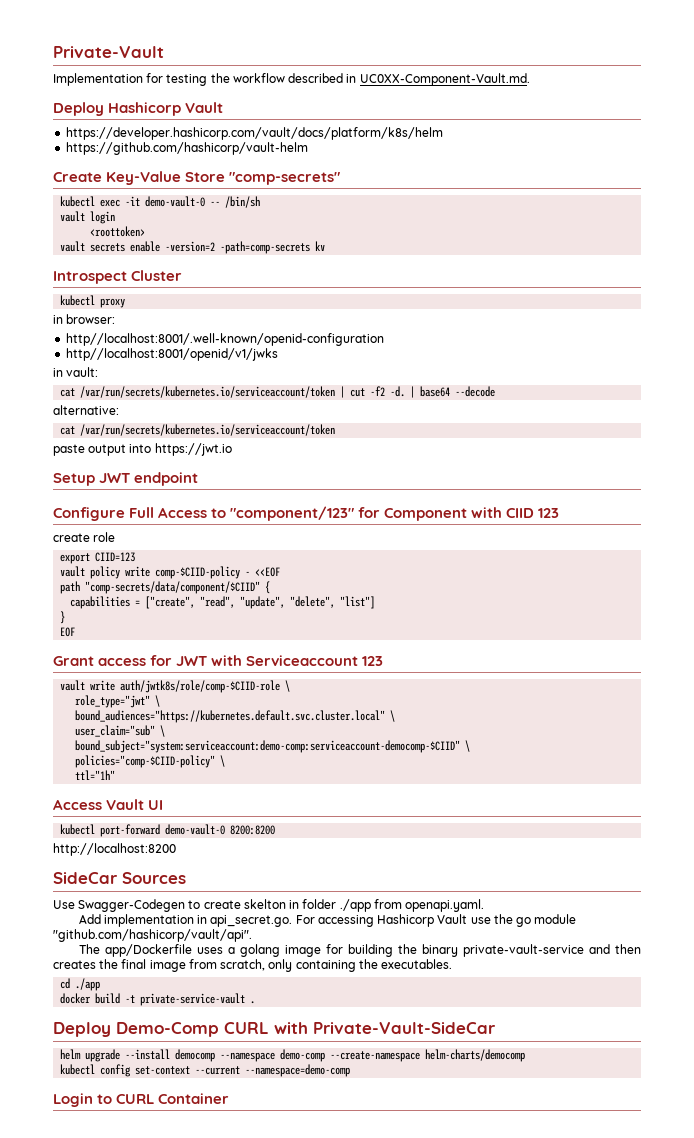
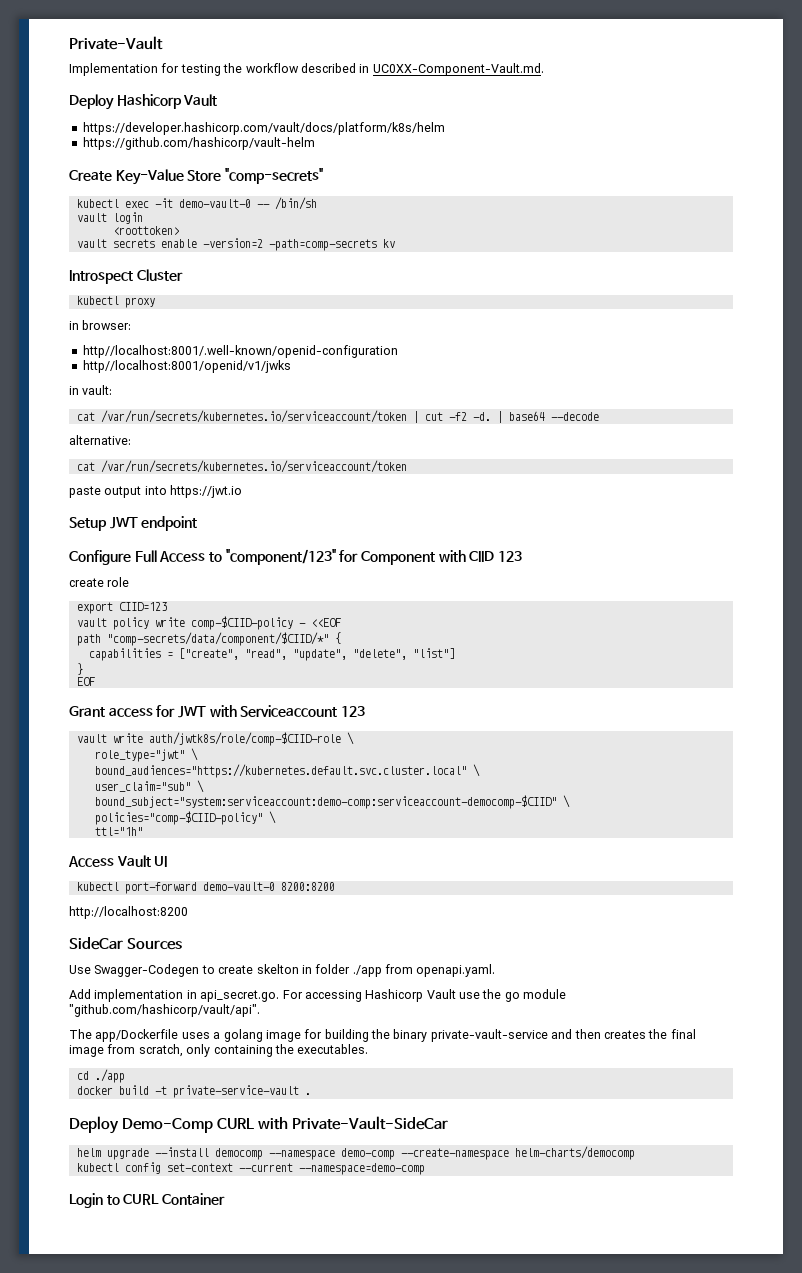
- path "comp-secrets/data/component/$CIID" {
+ path "comp-secrets/data/component/$CIID/*" {

